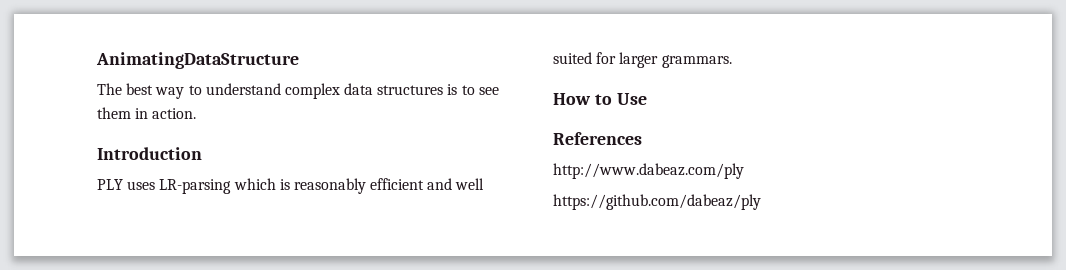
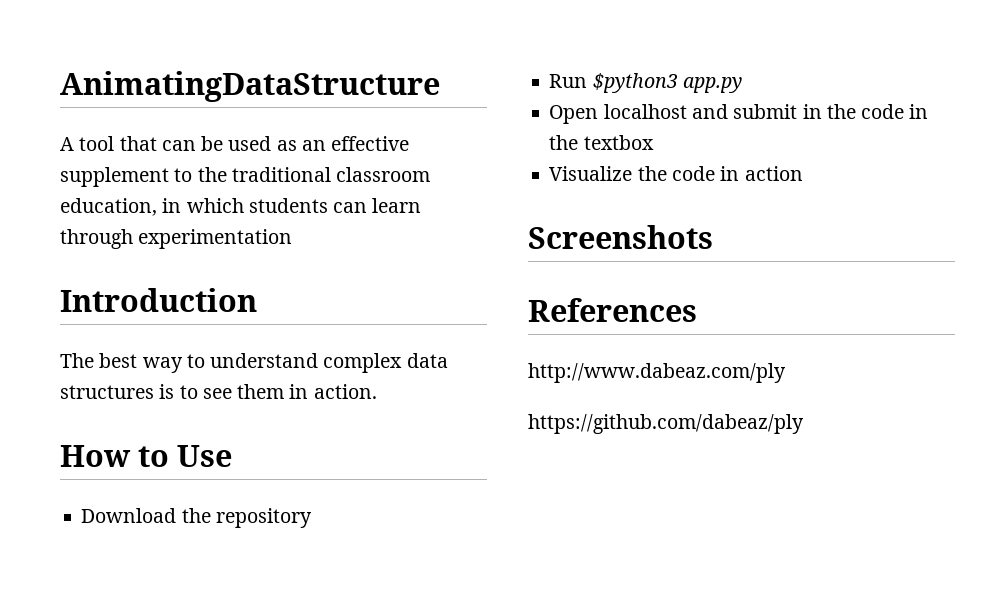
+ A tool that can be used as an effective supplement to the traditional classroom education, in which students can learn through experimentation
+ Introduction
- Introduction
- PLY uses LR-parsing which is reasonably efficient and well suited for larger grammars.
  How to Use
+ Download the repository
+ Run $python3 app.py
+ Open localhost and submit in the code in the textbox
+ Visualize the code in action
+ Screenshots

